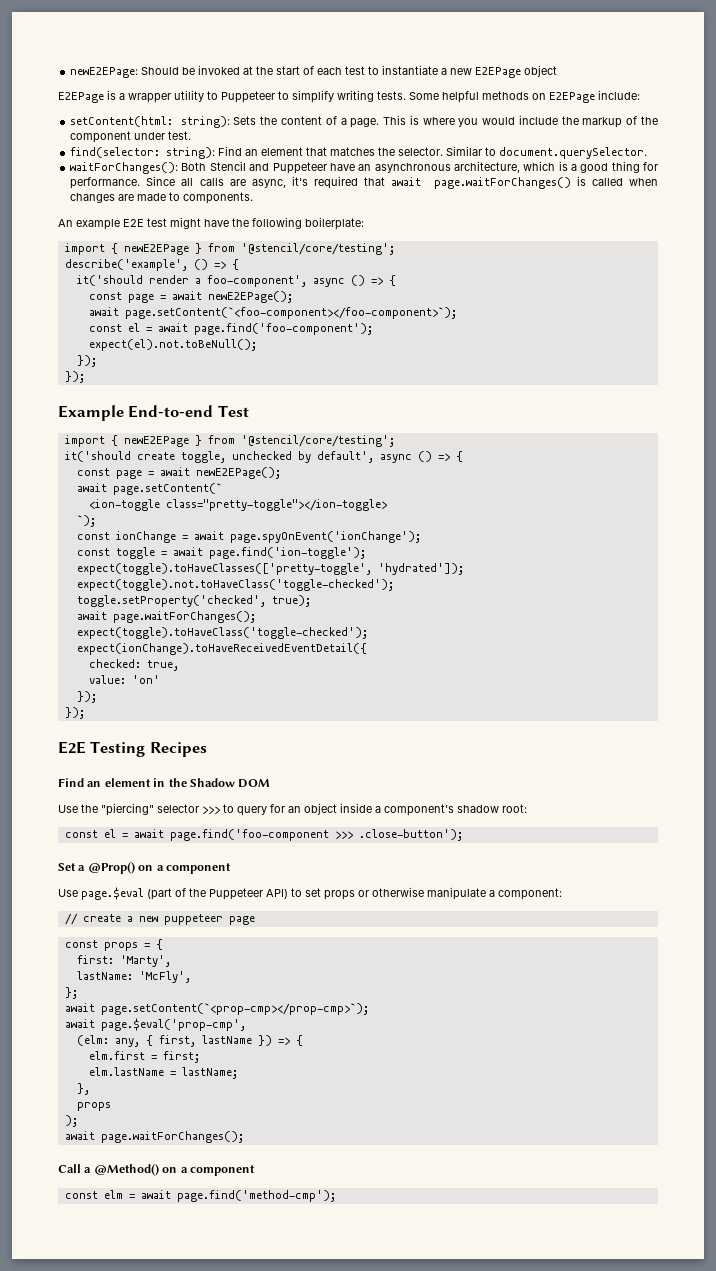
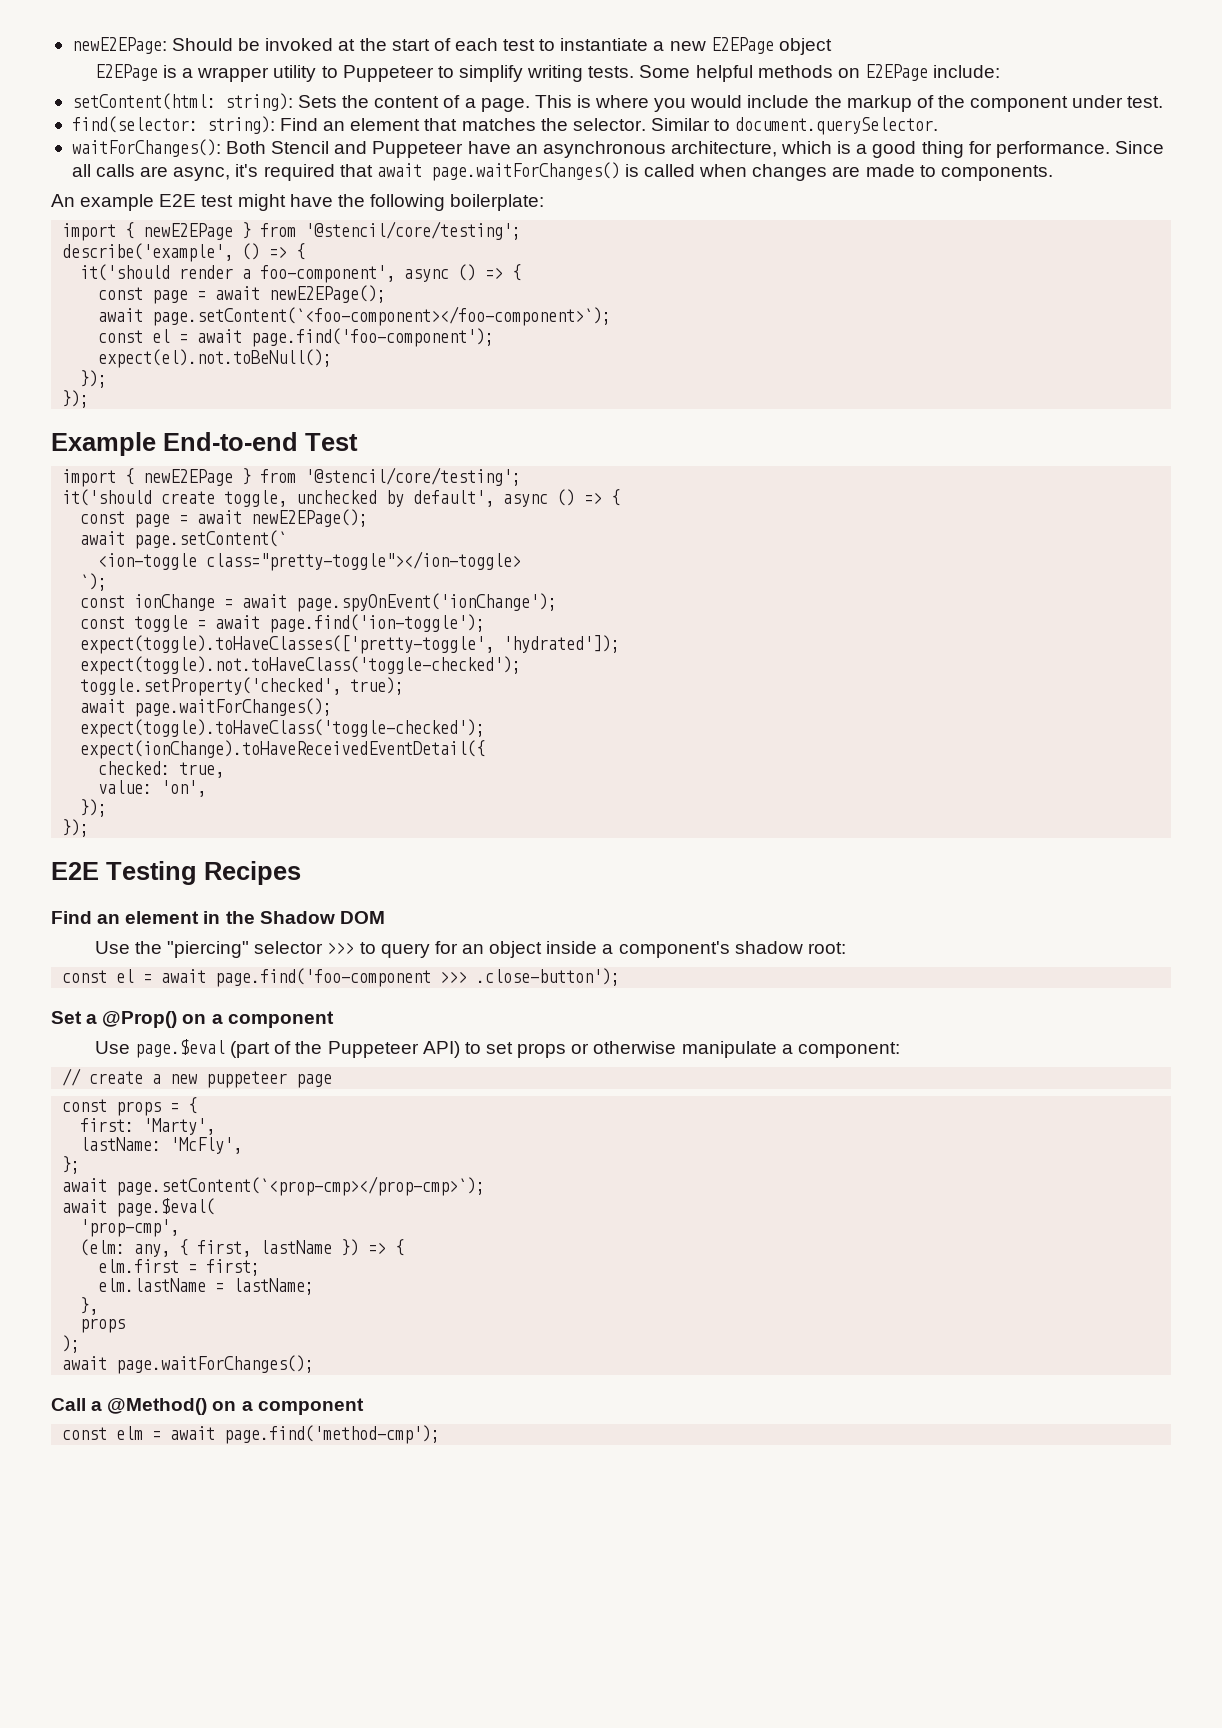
- value: 'on'
+ value: 'on',
- await page.$eval('prop-cmp',
+ await page.$eval(
+ 'prop-cmp',

